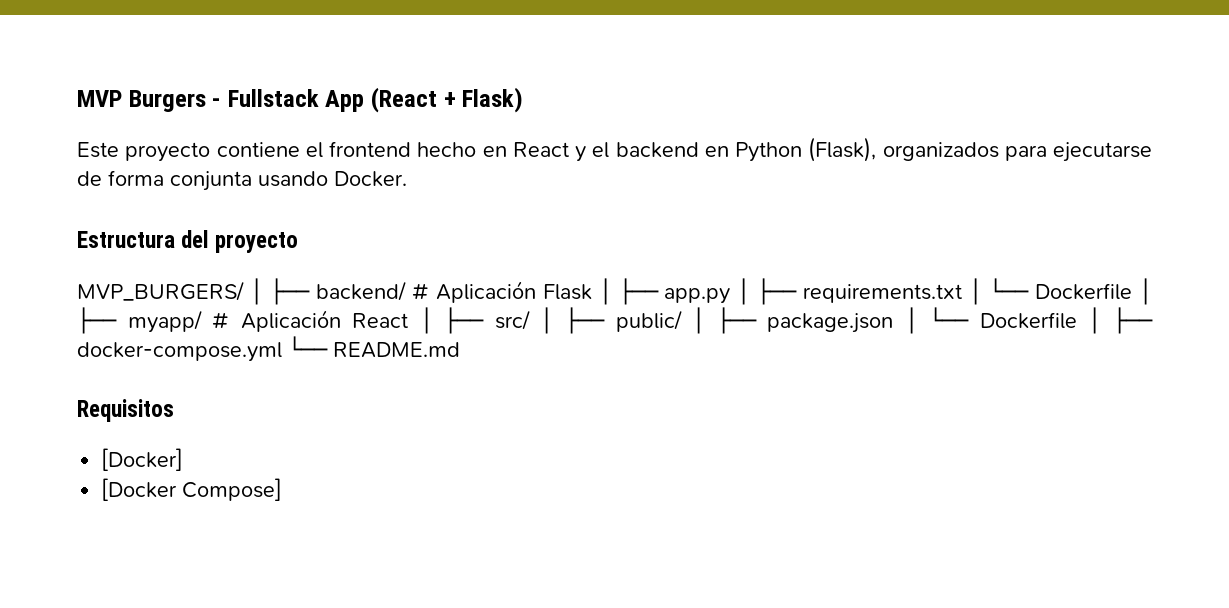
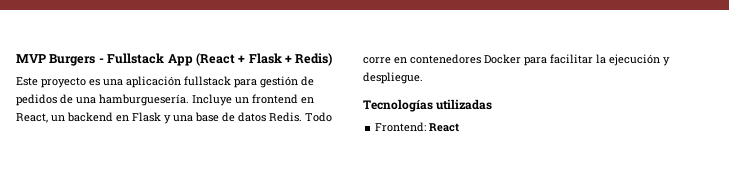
- MVP Burgers - Fullstack App (React + Flask)
+ MVP Burgers - Fullstack App (React + Flask + Redis)
- Este proyecto contiene el frontend hecho en React y el backend en Python (Flask), organizados para ejecutarse de forma conjunta usando Docker.
- Estructura del proyecto
- MVP_BURGERS/ │ ├── backend/ # Aplicación Flask │ ├── app.py │ ├── requirements.txt │ └── Dockerfile │ ├── myapp/ # Aplicación React │ ├── src/ │ ├── public/ │ ├── package.json │ └── Dockerfile │ ├── docker-compose.yml └── README.md
- Requisitos
- [Docker]
- [Docker Compose]
+ Este proyecto es una aplicación fullstack para gestión de pedidos de una hamburguesería. Incluye un frontend en React, un backend en Flask y una base de datos Redis. Todo corre en contenedores Docker para facilitar la ejecución y despliegue.
+ Tecnologías utilizadas
+ Frontend: React

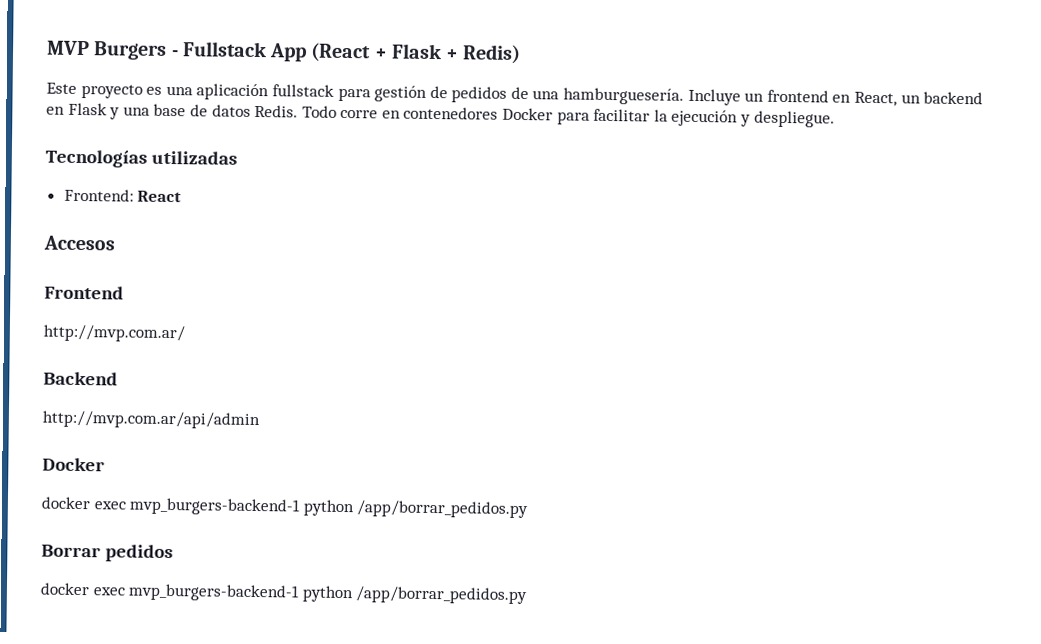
+ Accesos
+ Frontend
+ http://mvp.com.ar/
+ Backend
+ http://mvp.com.ar/api/admin
+ Docker
+ docker exec mvp_burgers-backend-1 python /app/borrar_pedidos.py
+ Borrar pedidos
+ docker exec mvp_burgers-backend-1 python /app/borrar_pedidos.py

